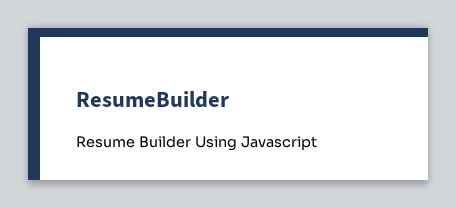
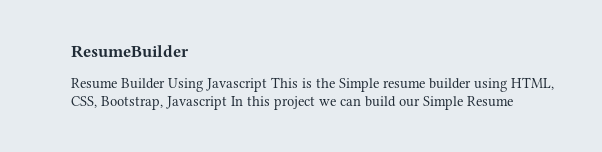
- Resume Builder Using Javascript
+ Resume Builder Using Javascript This is the Simple resume builder using HTML, CSS, Bootstrap, Javascript In this project we can build our Simple Resume

